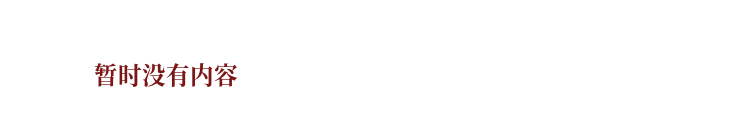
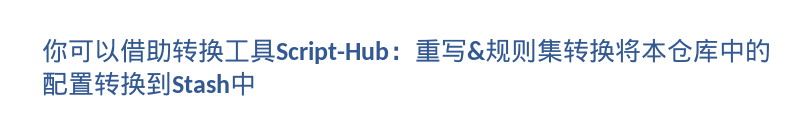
- 暂时没有内容
+ 你可以借助转换工具Script-Hub：重写&规则集转换将本仓库中的配置转换到Stash中

